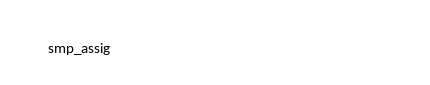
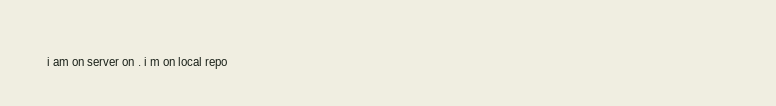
- smp_assig
+ i am on server on . i m on local repo

